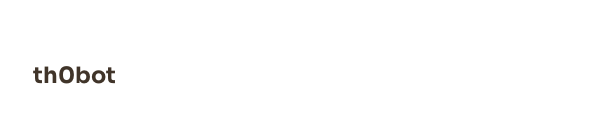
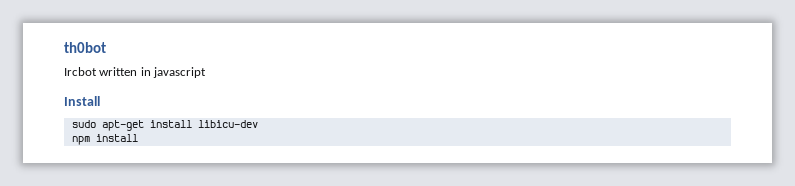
+ Ircbot written in javascript
+ Install
+ sudo apt-get install libicu-dev
+ npm install

